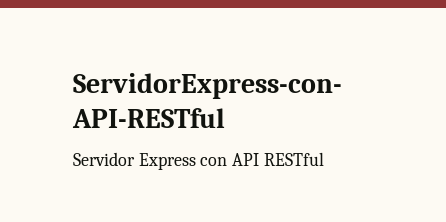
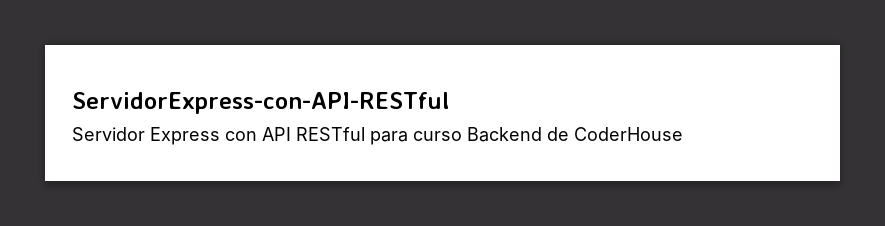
- Servidor Express con API RESTful
+ Servidor Express con API RESTful para curso Backend de CoderHouse

